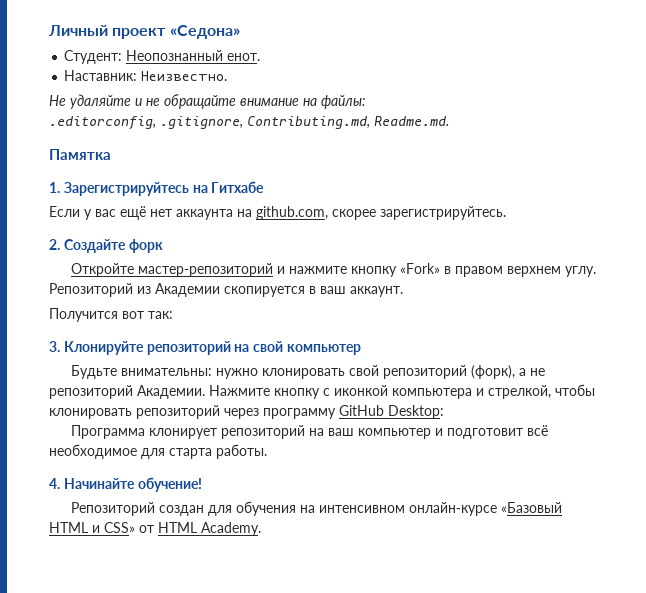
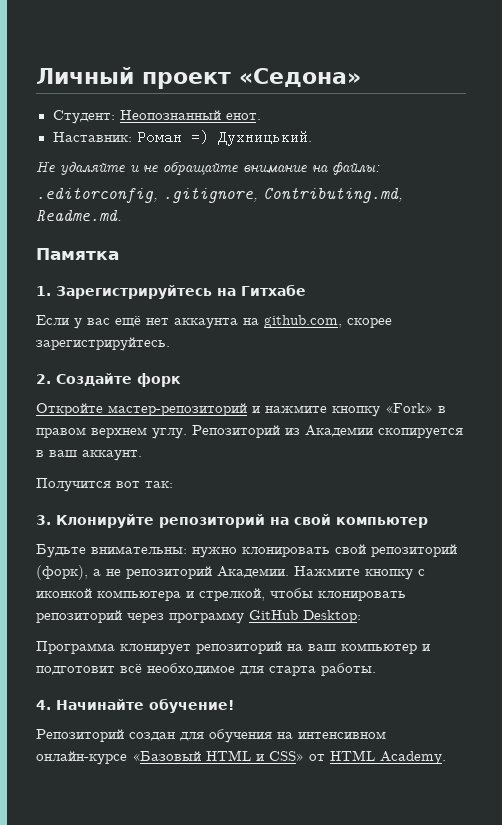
- Наставник: Неизвестно.
+ Наставник: Роман =) Духницький.

